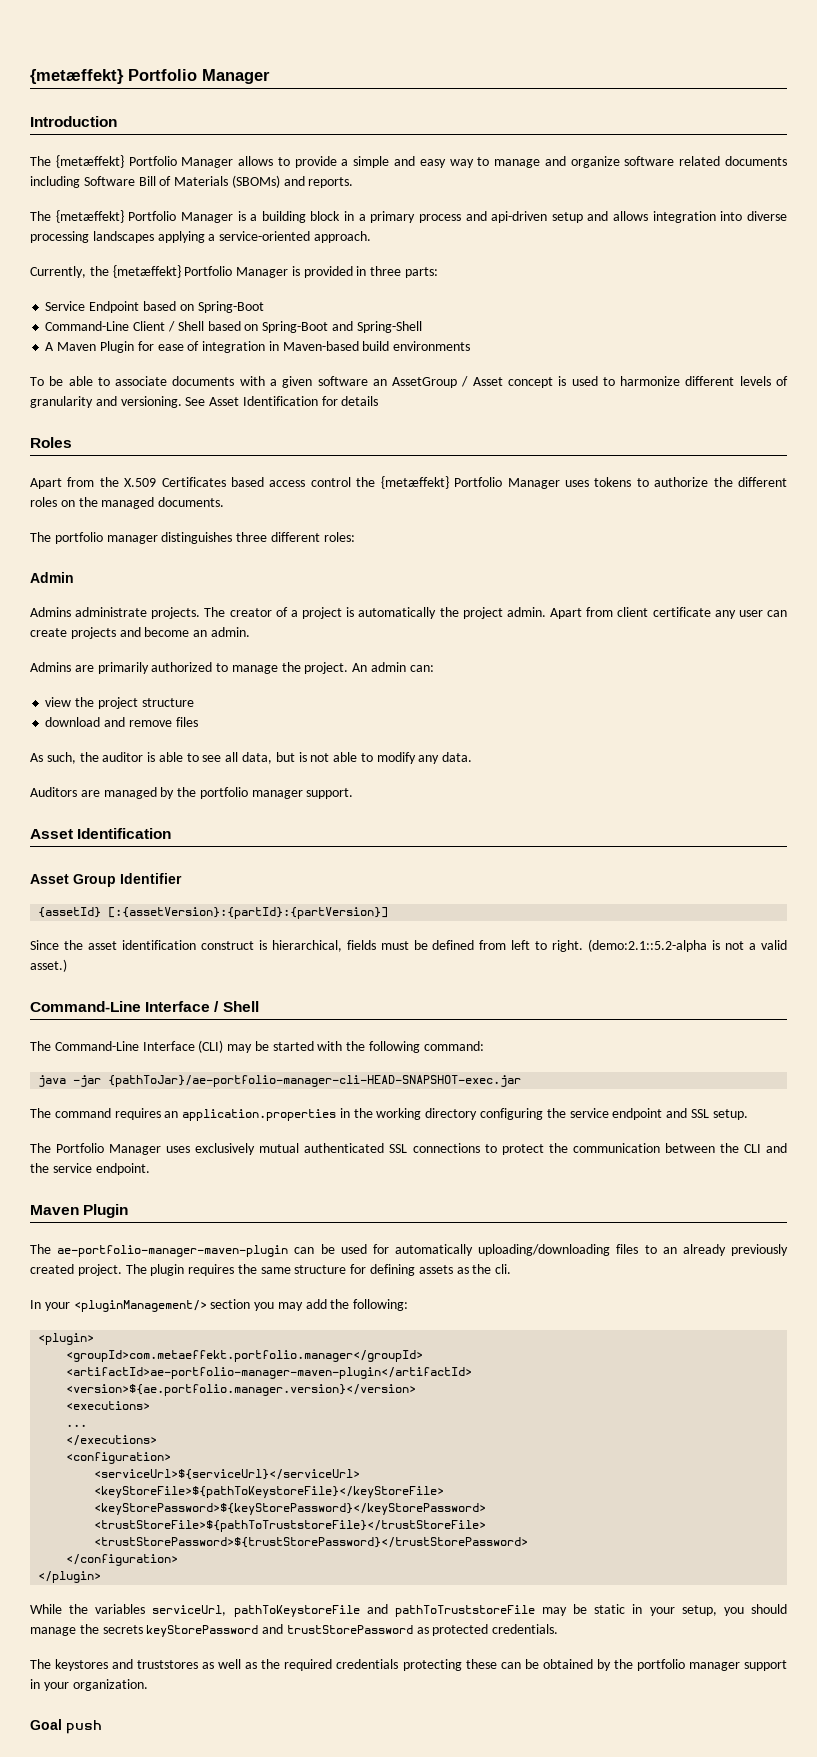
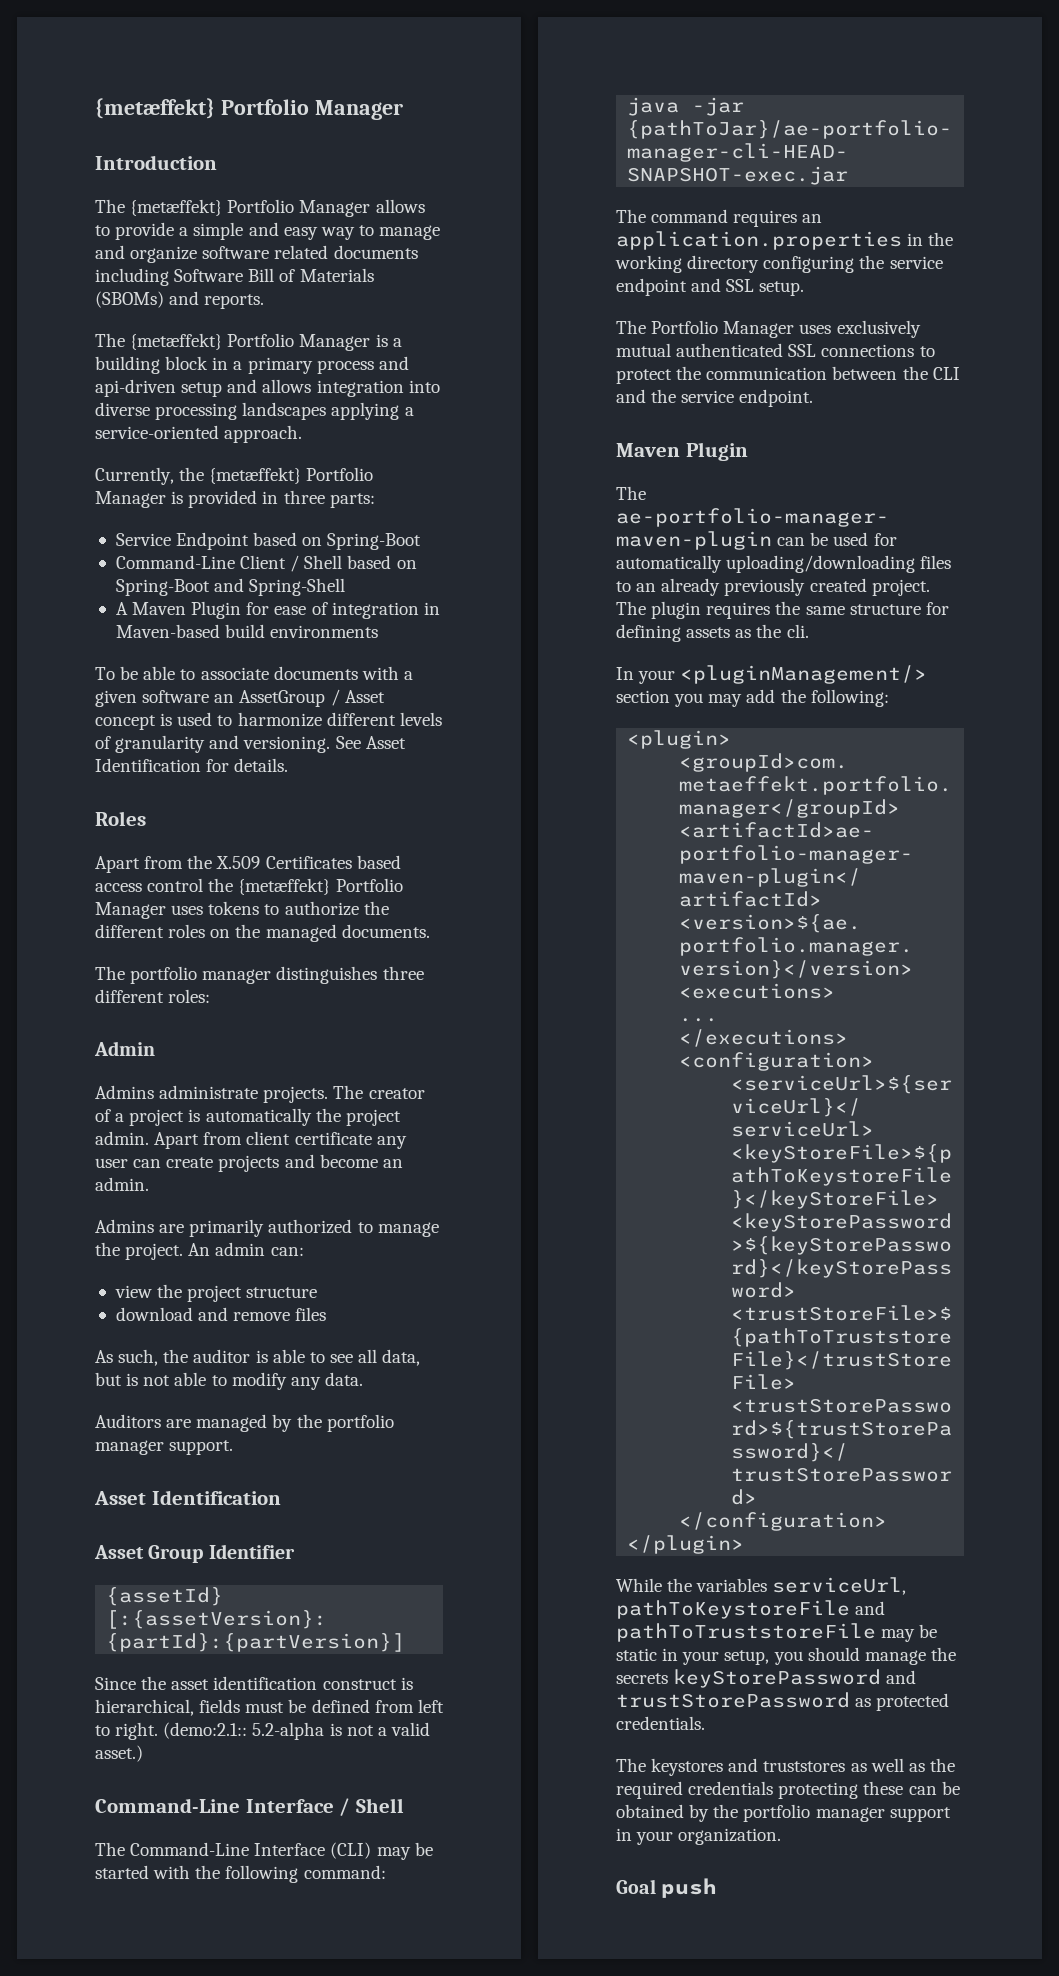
- See Asset Identification for details
+ See Asset Identification for details.
- (demo:2.1::5.2-alpha is not a valid asset.)
+ (demo:2.1:: 5.2-alpha is not a valid asset.)

